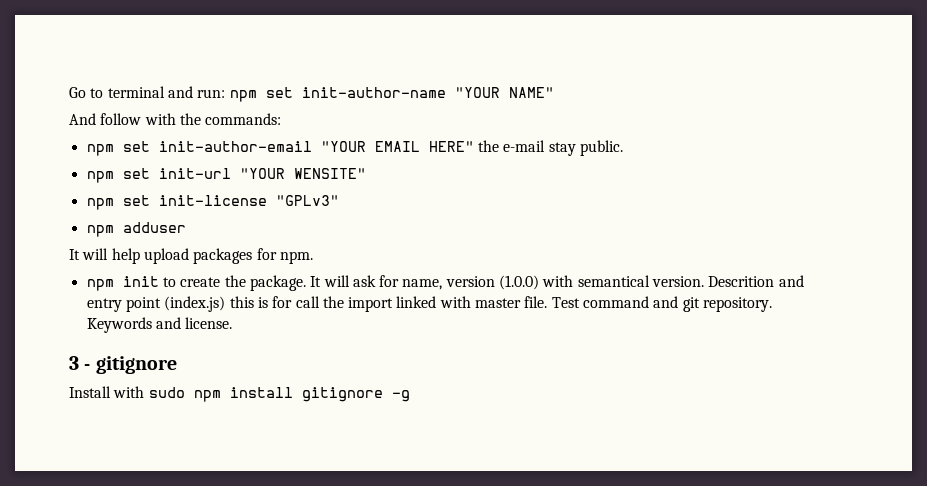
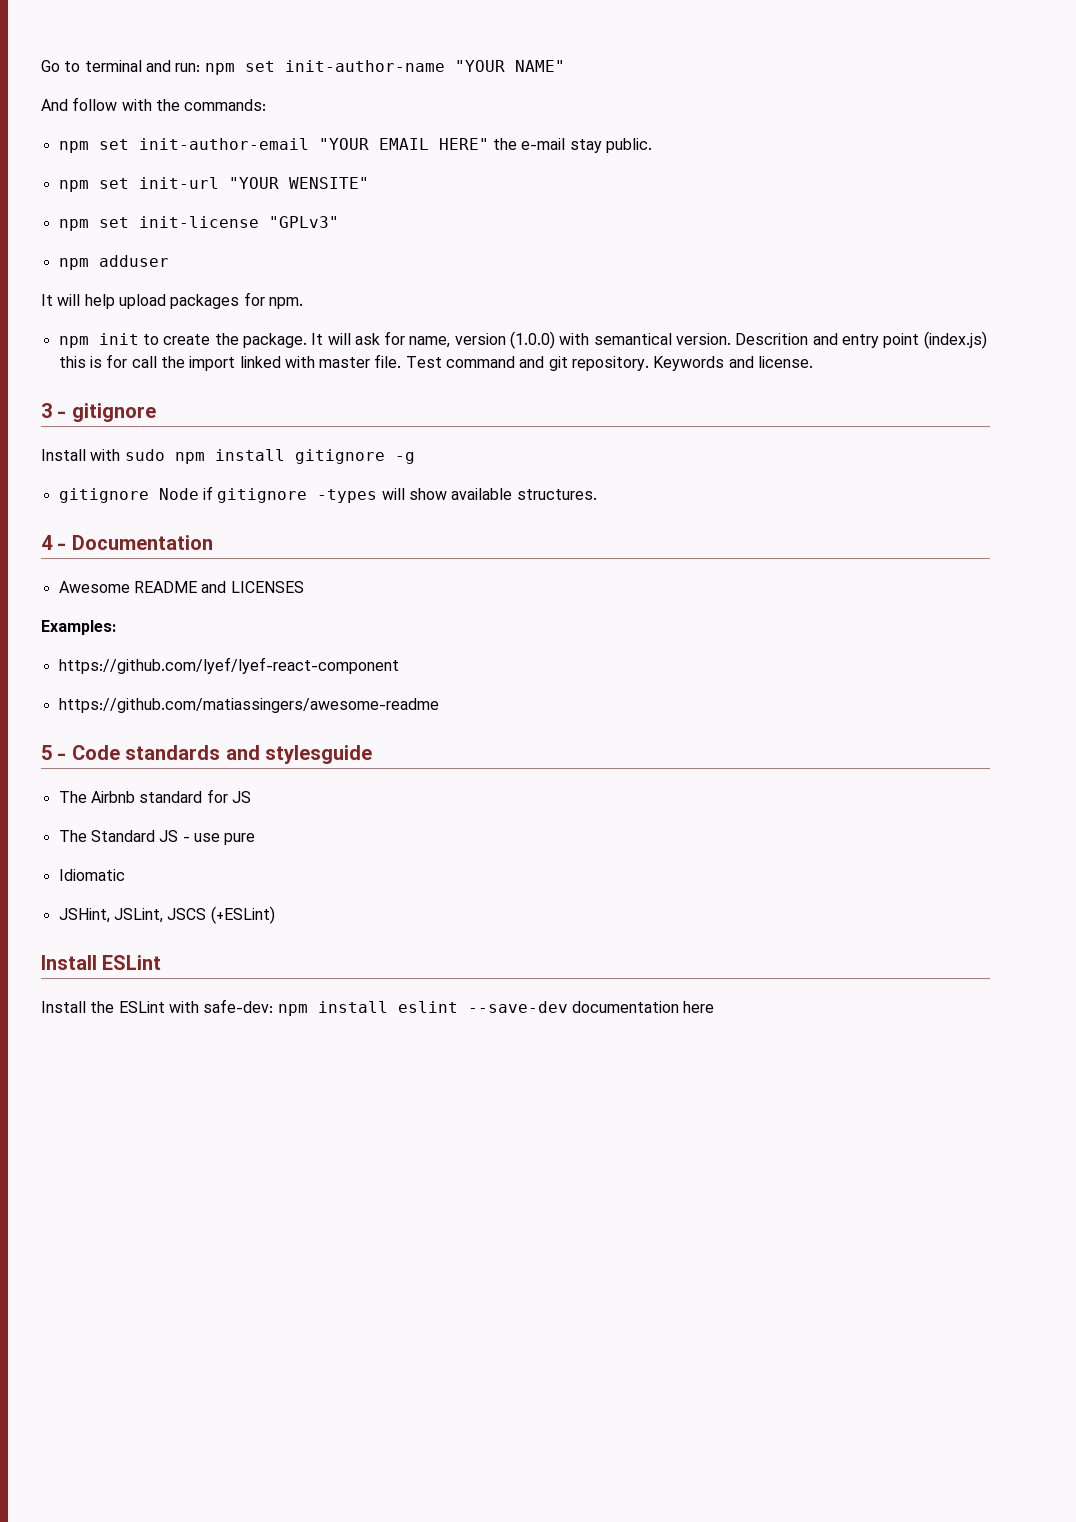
+ gitignore Node if gitignore -types will show available structures.
+ 4 - Documentation
+ Awesome README and LICENSES
+ Examples:
+ https://github.com/lyef/lyef-react-component
+ https://github.com/matiassingers/awesome-readme
+ 5 - Code standards and stylesguide
+ The Airbnb standard for JS
+ The Standard JS - use pure
+ Idiomatic
+ JSHint, JSLint, JSCS (+ESLint)
+ Install ESLint
+ Install the ESLint with safe-dev: npm install eslint --save-dev documentation here

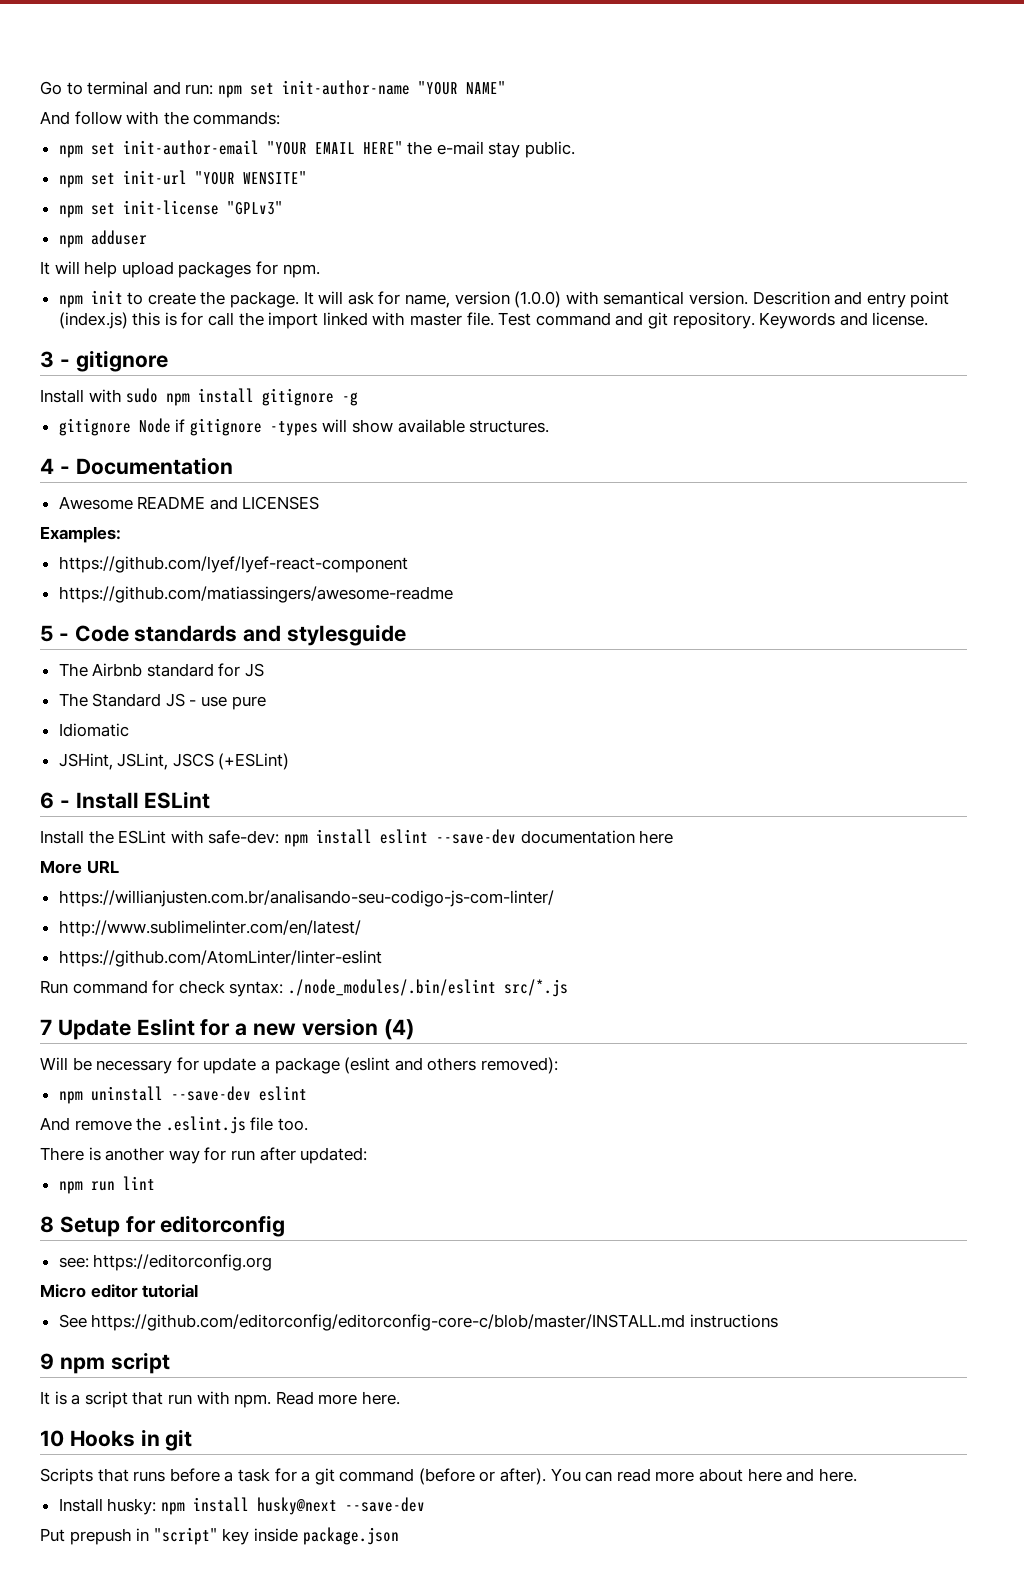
- Install ESLint
+ 6 - Install ESLint
+ More URL
+ https://willianjusten.com.br/analisando-seu-codigo-js-com-linter/
+ http://www.sublimelinter.com/en/latest/
+ https://github.com/AtomLinter/linter-eslint
+ Run command for check syntax: ./node_modules/.bin/eslint src/*.js
+ 7 Update Eslint for a new version (4)
+ Will be necessary for update a package (eslint and others removed):
+ npm uninstall --save-dev eslint
+ And remove the .eslint.js file too.
+ There is another way for run after updated:
+ npm run lint
+ 8 Setup for editorconfig
+ see: https://editorconfig.org
+ Micro editor tutorial
+ See https://github.com/editorconfig/editorconfig-core-c/blob/master/INSTALL.md instructions
+ 9 npm script
+ It is a script that run with npm. Read more here.
+ 10 Hooks in git
+ Scripts that runs before a task for a git command (before or after). You can read more about here and here.
+ Install husky: npm install husky@next --save-dev
+ Put prepush in "script" key inside package.json

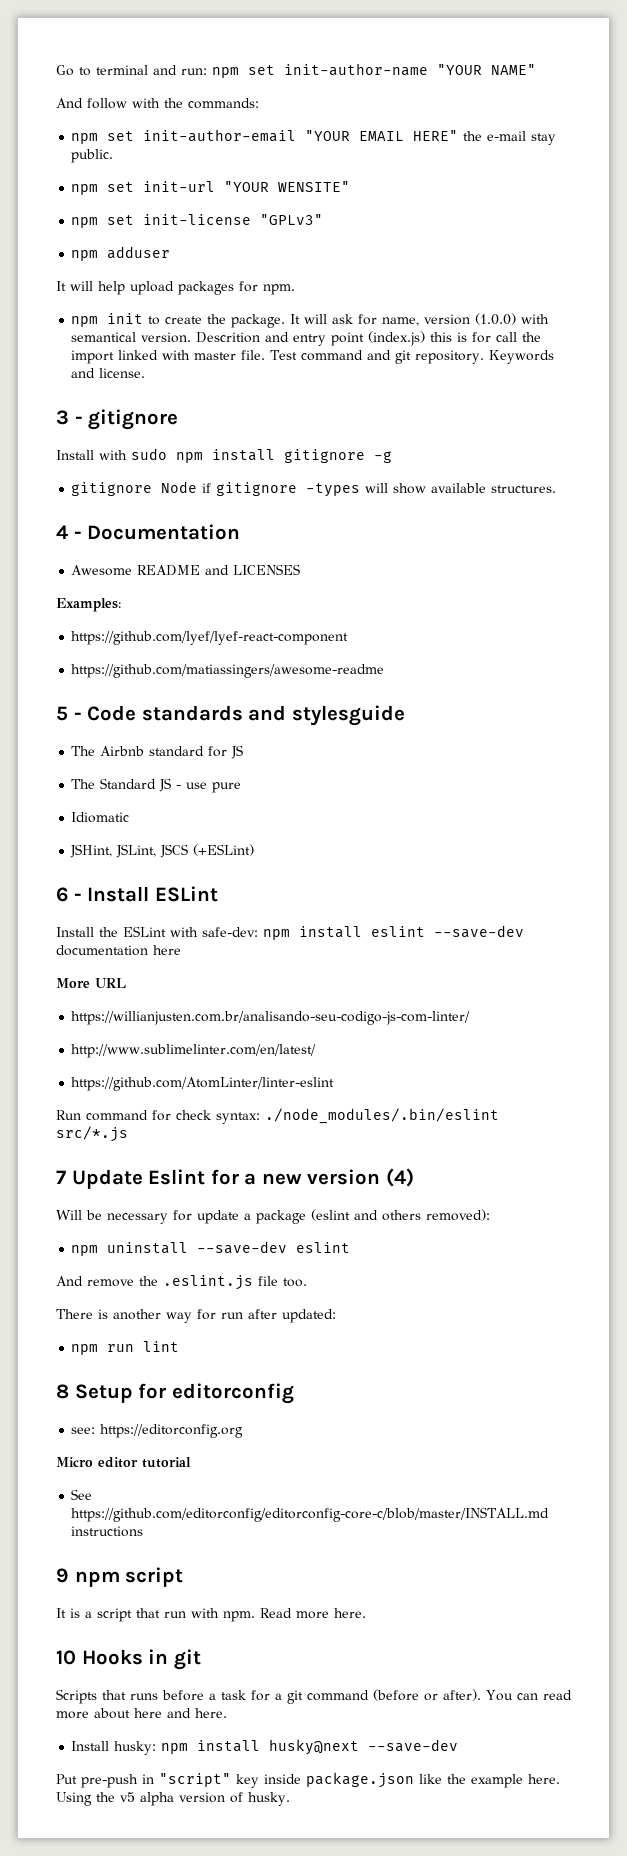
- Put prepush in "script" key inside package.json
+ Put pre-push in "script" key inside package.json like the example here. Using the v5 alpha version of husky.

